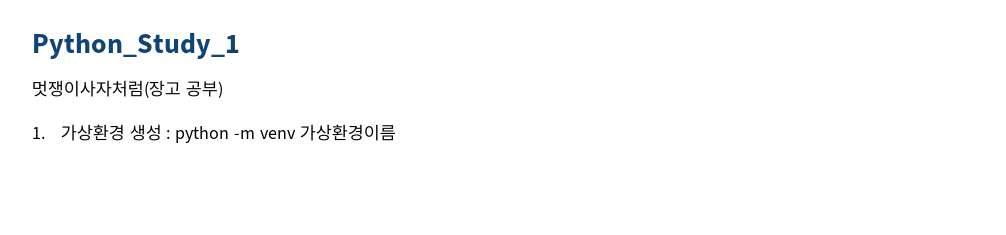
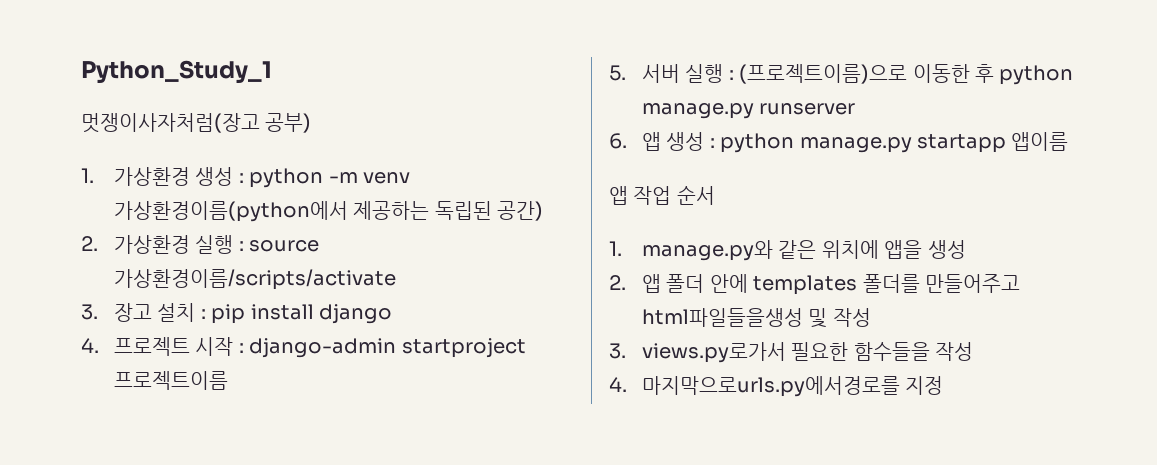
- 1. 가상환경 생성 : python -m venv 가상환경이름
+ 1. 가상환경 생성 : python -m venv 가상환경이름(python에서 제공하는 독립된 공간)
+ 2. 가상환경 실행 : source 가상환경이름/scripts/activate
+ 3. 장고 설치 : pip install django
+ 4. 프로젝트 시작 : django-admin startproject 프로젝트이름
+ 5. 서버 실행 : (프로젝트이름)으로 이동한 후 python manage.py runserver
+ 6. 앱 생성 : python manage.py startapp 앱이름
+ 앱 작업 순서
+ 1. manage.py와 같은 위치에 앱을 생성
+ 2. 앱 폴더 안에 templates 폴더를 만들어주고 html파일들을생성 및 작성
+ 3. views.py로가서 필요한 함수들을 작성
+ 4. 마지막으로urls.py에서경로를 지정

